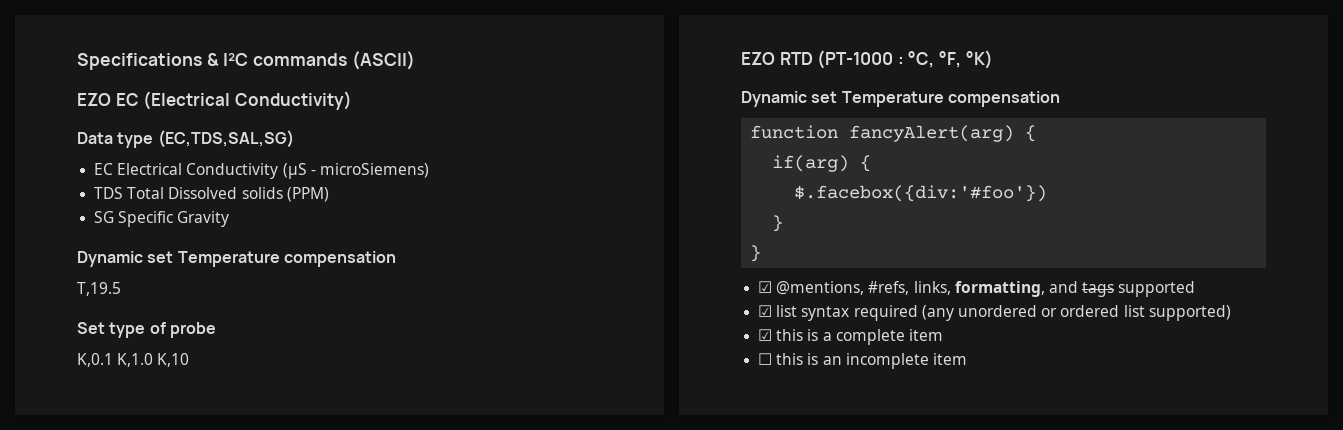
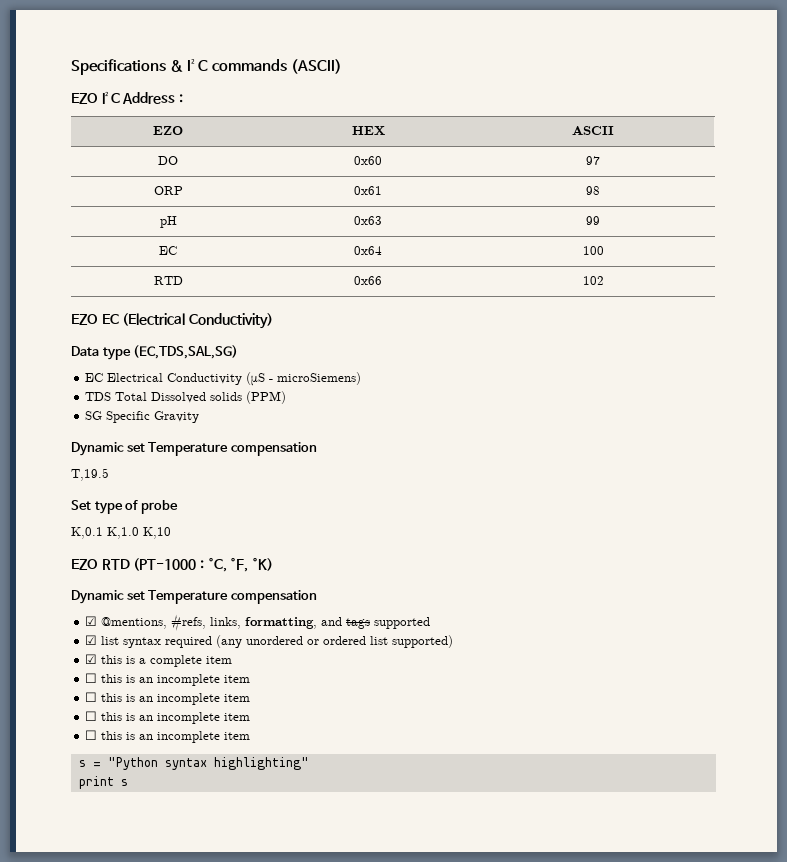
+ EZO I²C Address :
+ EZO | HEX | ASCII
+ DO | 0x60 | 97
+ ORP | 0x61 | 98
+ pH | 0x63 | 99
+ EC | 0x64 | 100
+ RTD | 0x66 | 102
- function fancyAlert(arg) {
- if(arg) {
- $.facebox({div:'#foo'})
- }
- }
  ☑ this is a complete item
  ☐ this is an incomplete item
+ ☐ this is an incomplete item
+ ☐ this is an incomplete item
+ ☐ this is an incomplete item
+ s = "Python syntax highlighting"
+ print s

